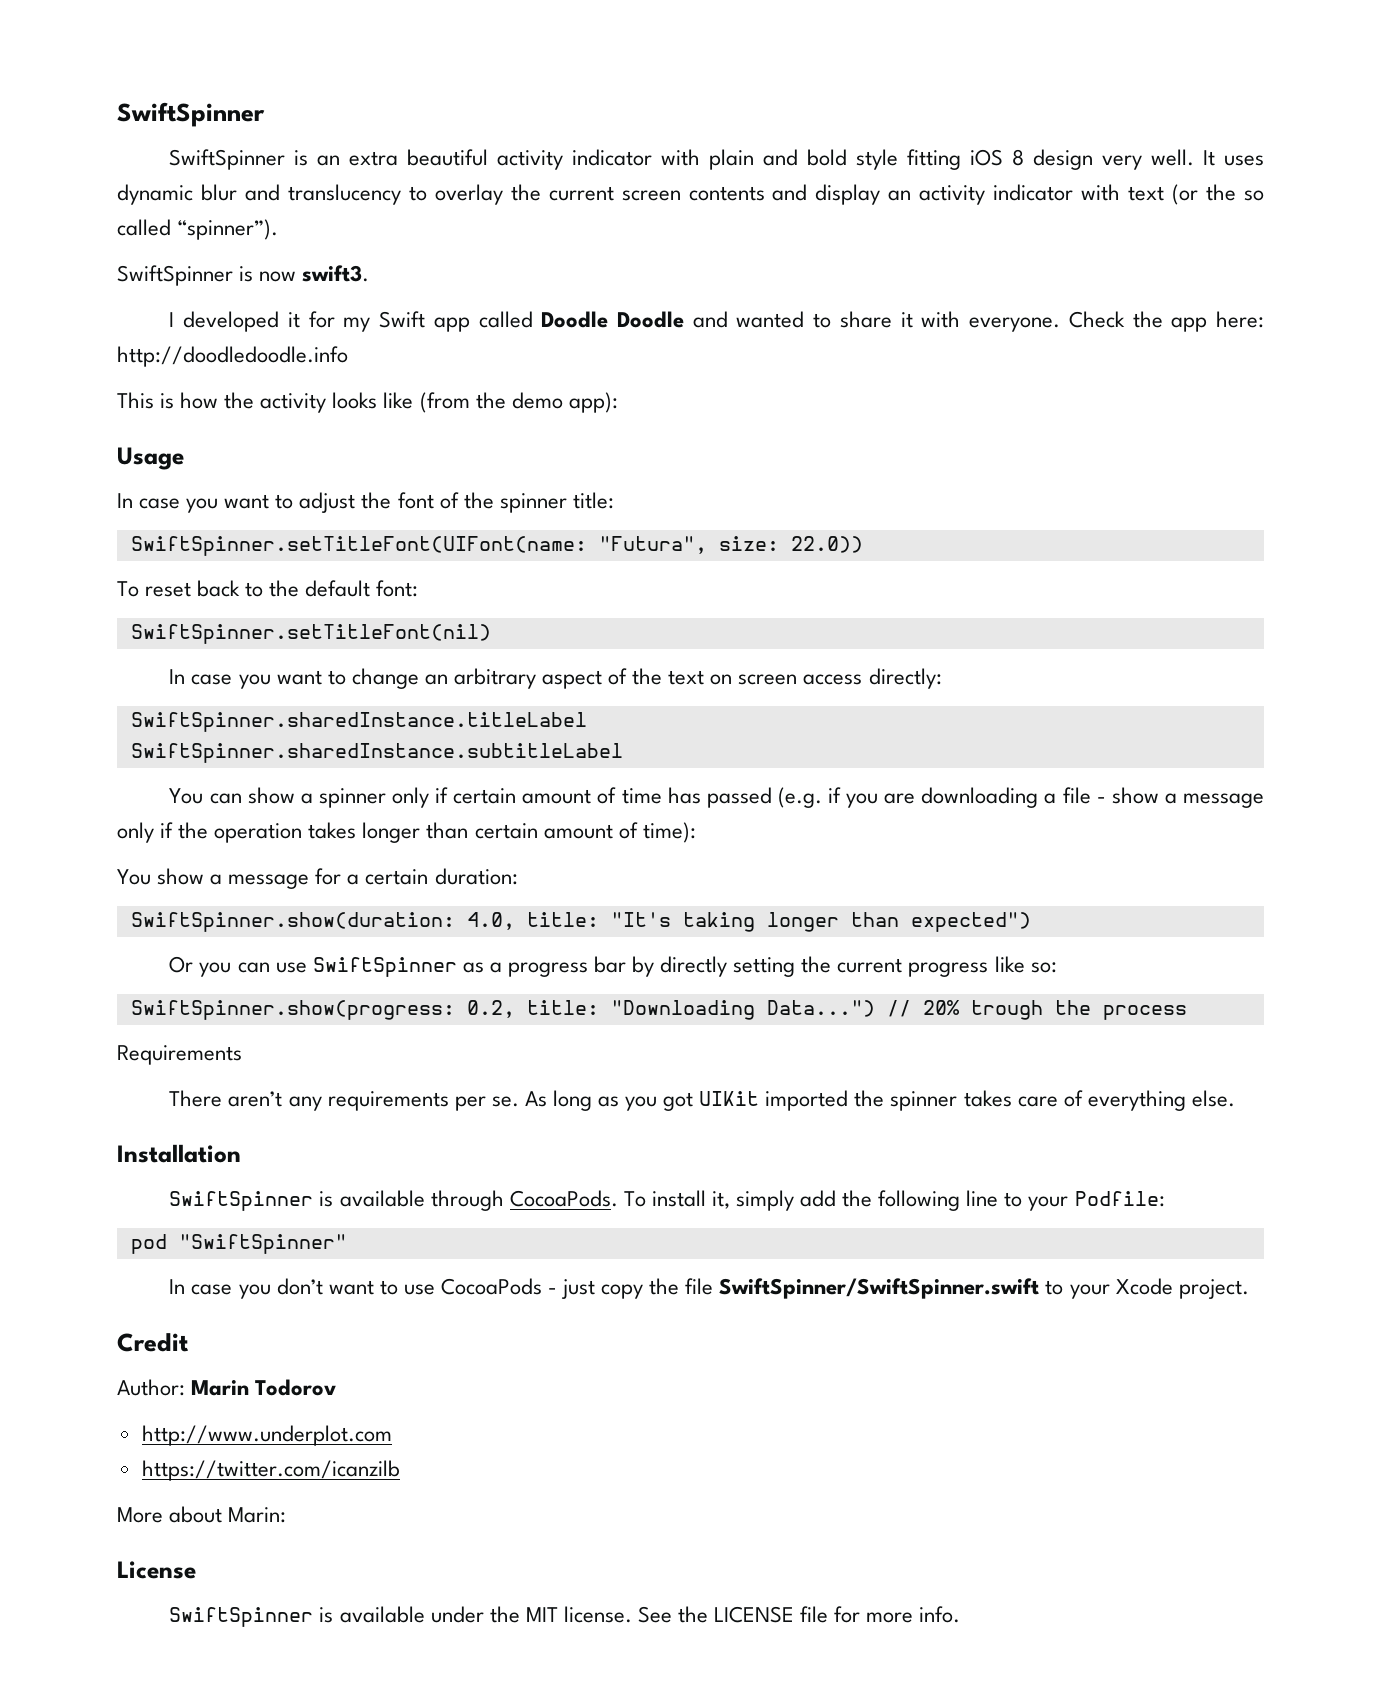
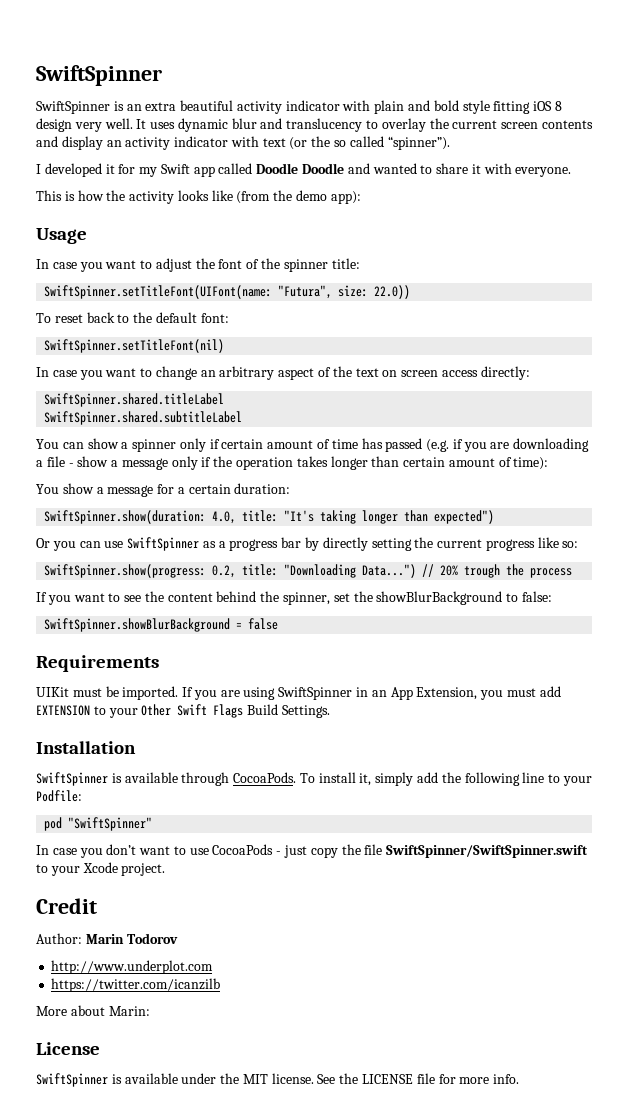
- SwiftSpinner is now swift3.
- Check the app here: http://doodledoodle.info
- SwiftSpinner.sharedInstance.titleLabel
- SwiftSpinner.sharedInstance.subtitleLabel
+ SwiftSpinner.shared.titleLabel
+ SwiftSpinner.shared.subtitleLabel
+ If you want to see the content behind the spinner, set the showBlurBackground to false:
+ SwiftSpinner.showBlurBackground = false
  Requirements
- There aren’t any requirements per se. As long as you got UIKit imported the spinner takes care of everything else.
+ UIKit must be imported. If you are using SwiftSpinner in an App Extension, you must add EXTENSION to your Other Swift Flags Build Settings.

